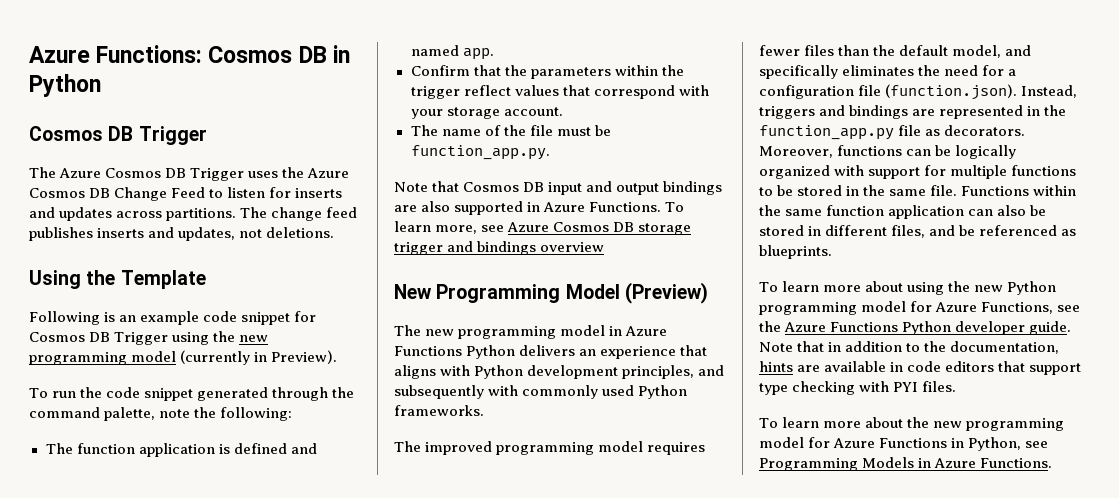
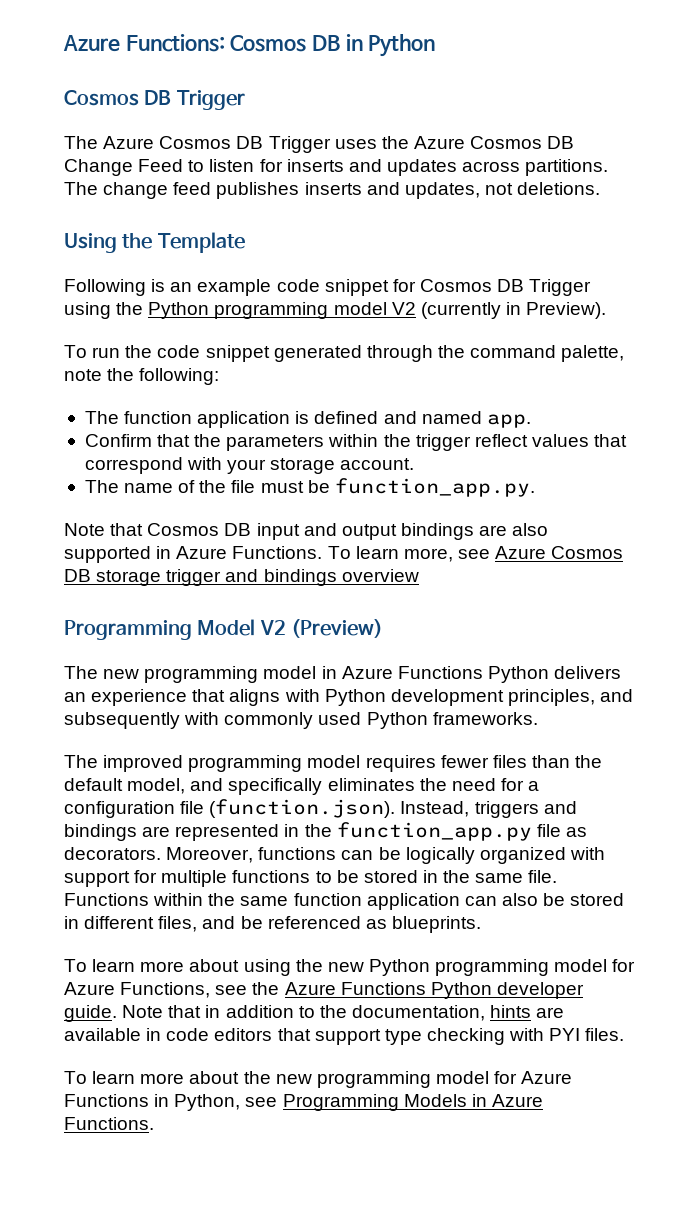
- Following is an example code snippet for Cosmos DB Trigger using the new programming model (currently in Preview).
+ Following is an example code snippet for Cosmos DB Trigger using the Python programming model V2 (currently in Preview).
- New Programming Model (Preview)
+ Programming Model V2 (Preview)

